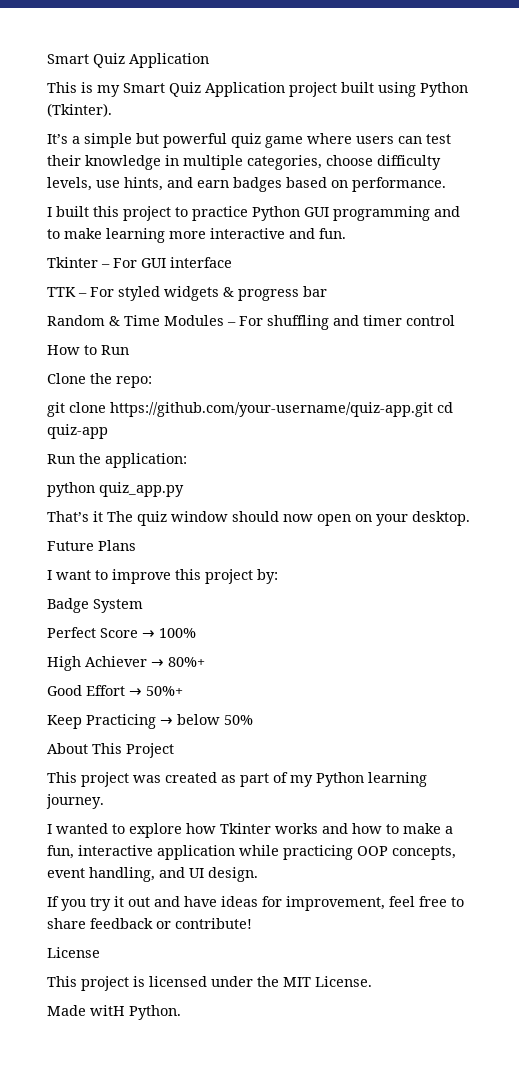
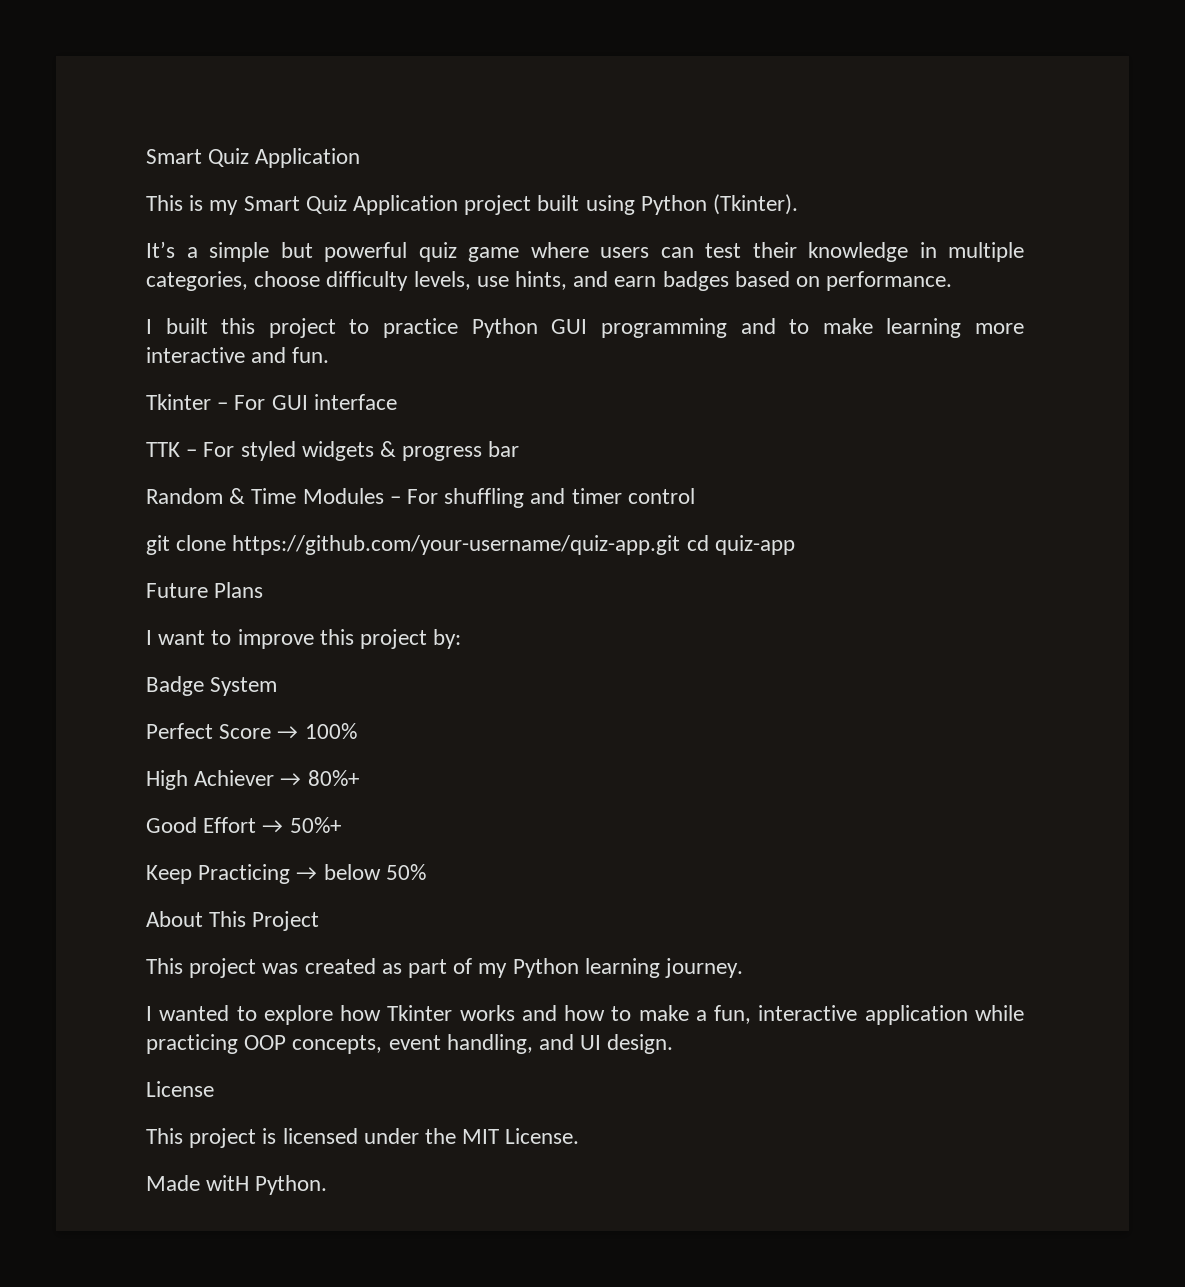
- How to Run
- Clone the repo:
- Run the application:
- python quiz_app.py
- That’s it The quiz window should now open on your desktop.
- If you try it out and have ideas for improvement, feel free to share feedback or contribute!

